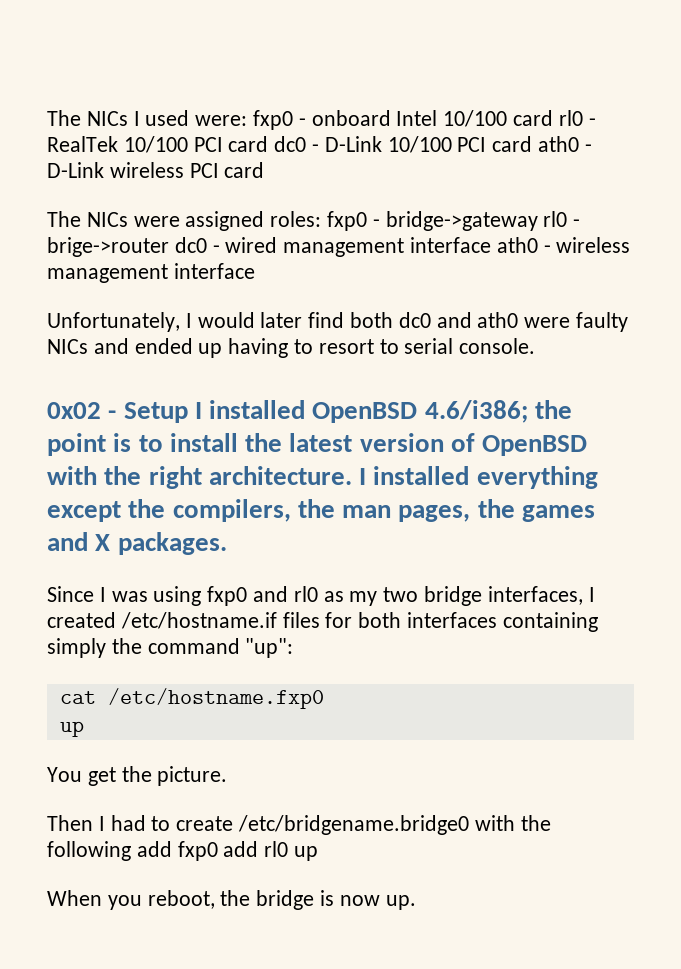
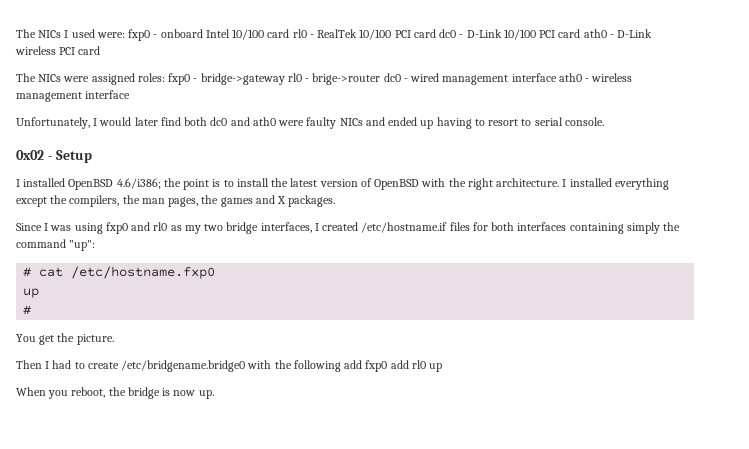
- 0x02 - Setup I installed OpenBSD 4.6/i386; the point is to install the latest version of OpenBSD with the right architecture.
+ 0x02 - Setup
+ I installed OpenBSD 4.6/i386; the point is to install the latest version of OpenBSD with the right architecture.
- cat /etc/hostname.fxp0
+ # cat /etc/hostname.fxp0
  up
+ #

